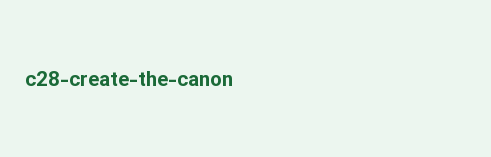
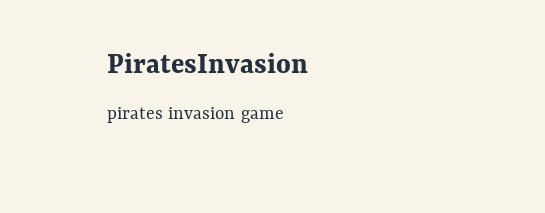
- c28-create-the-canon
+ PiratesInvasion
+ pirates invasion game

